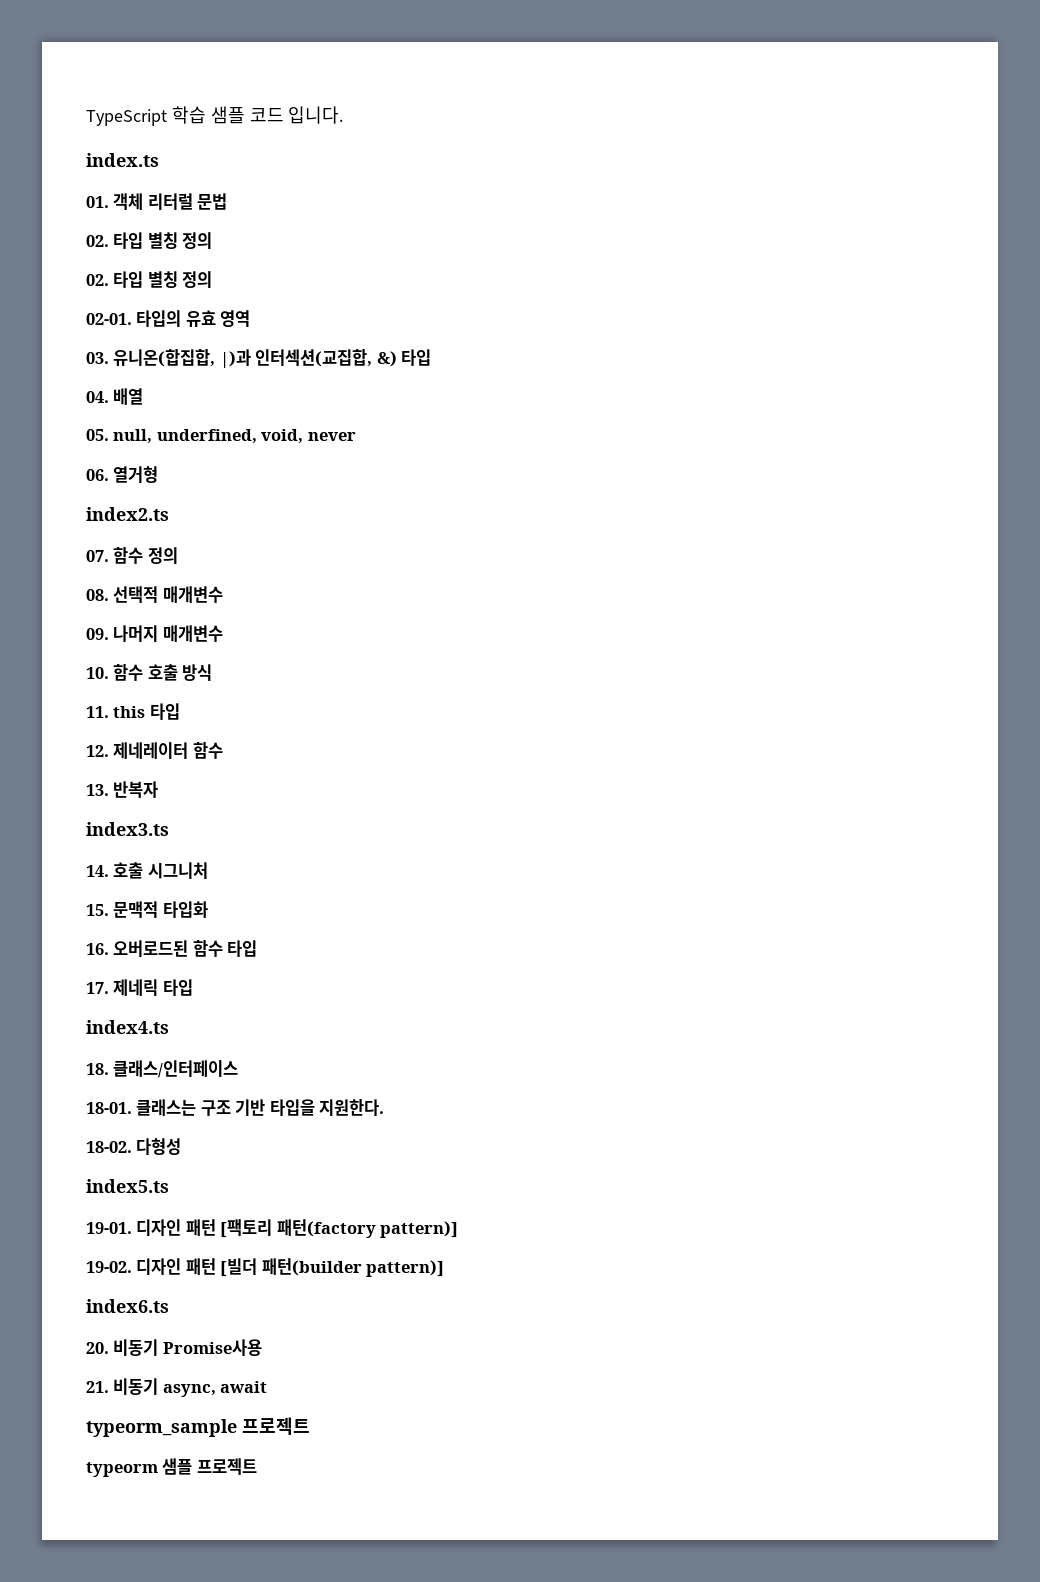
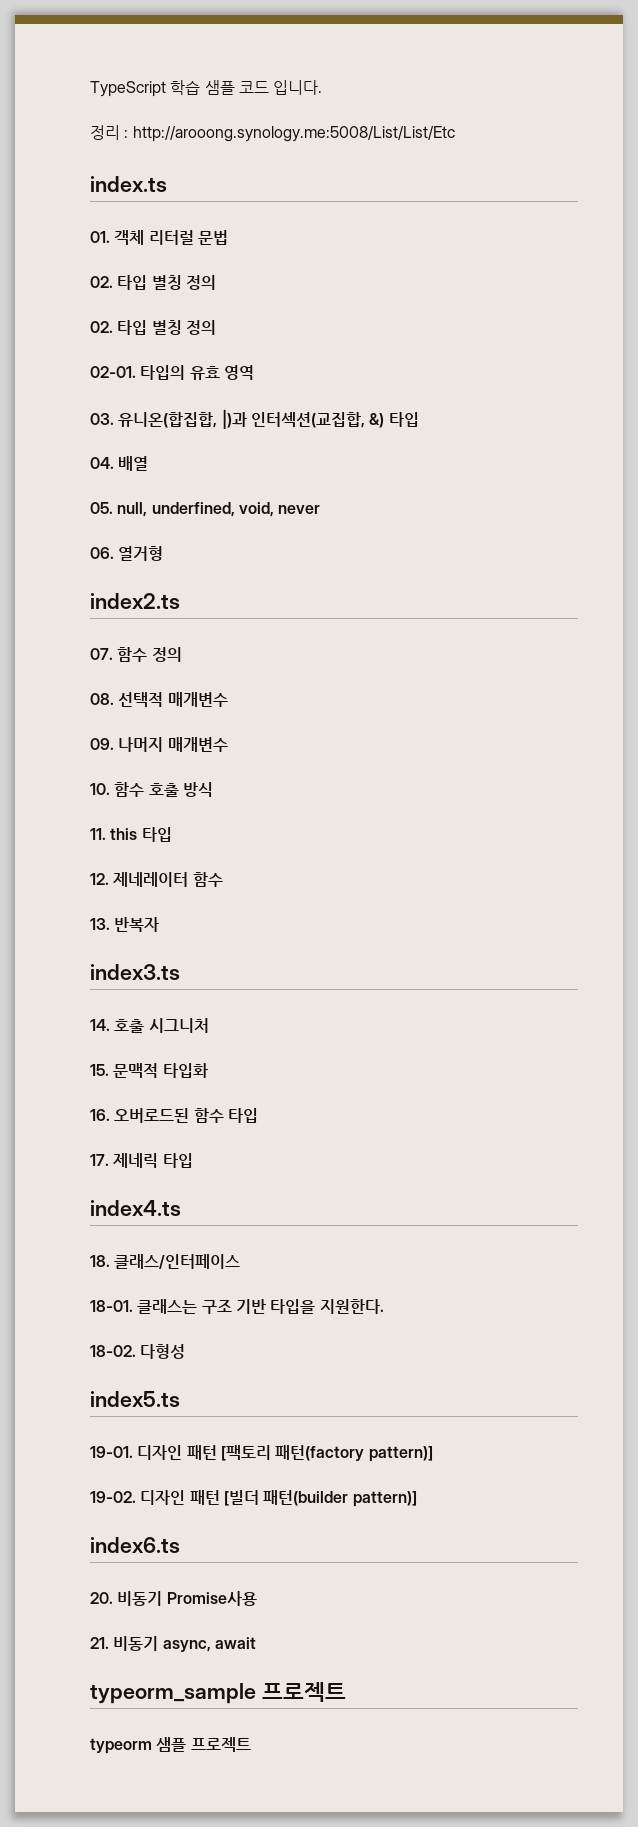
+ 정리 : http://arooong.synology.me:5008/List/List/Etc

